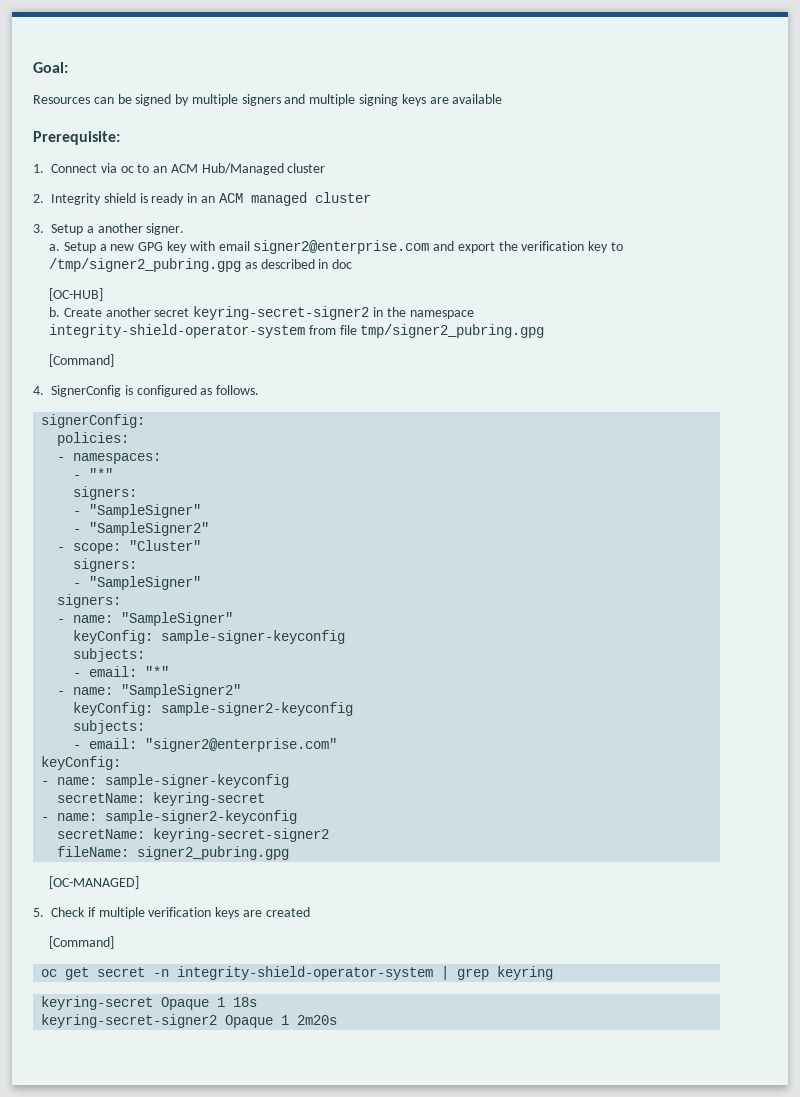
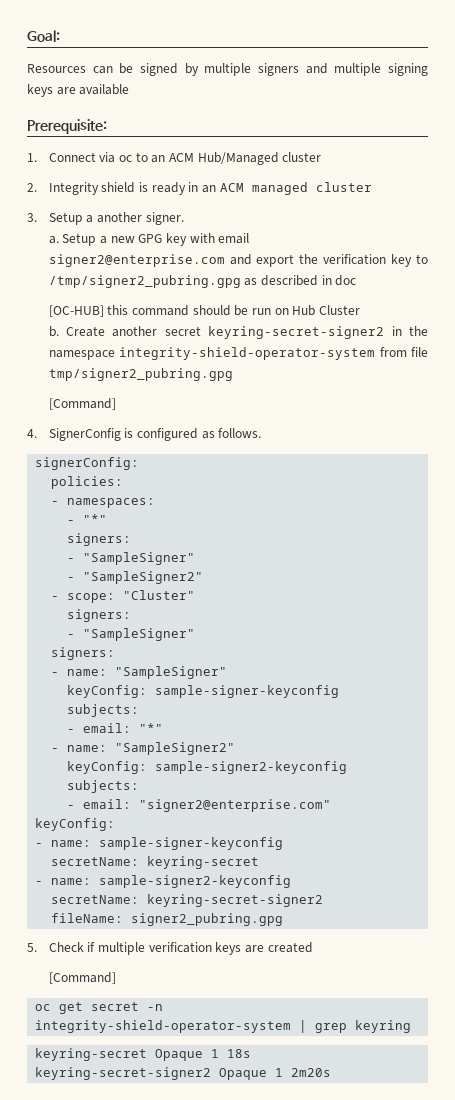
- [OC-HUB]
+ [OC-HUB] this command should be run on Hub Cluster
- [OC-MANAGED]

